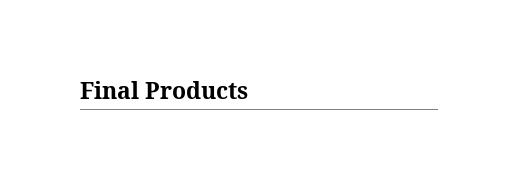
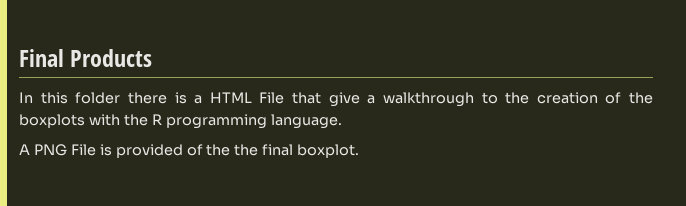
+ In this folder there is a HTML File that give a walkthrough to the creation of the boxplots with the R programming language.
+ A PNG File is provided of the the final boxplot.

